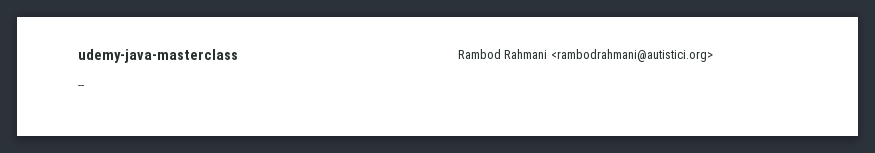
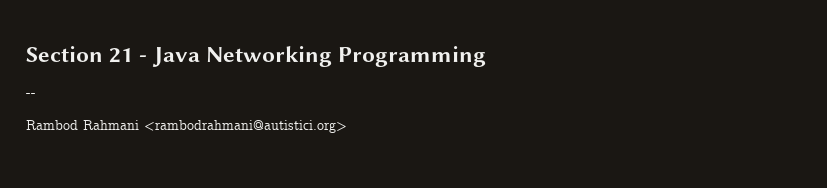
- udemy-java-masterclass
+ Section 21 - Java Networking Programming

